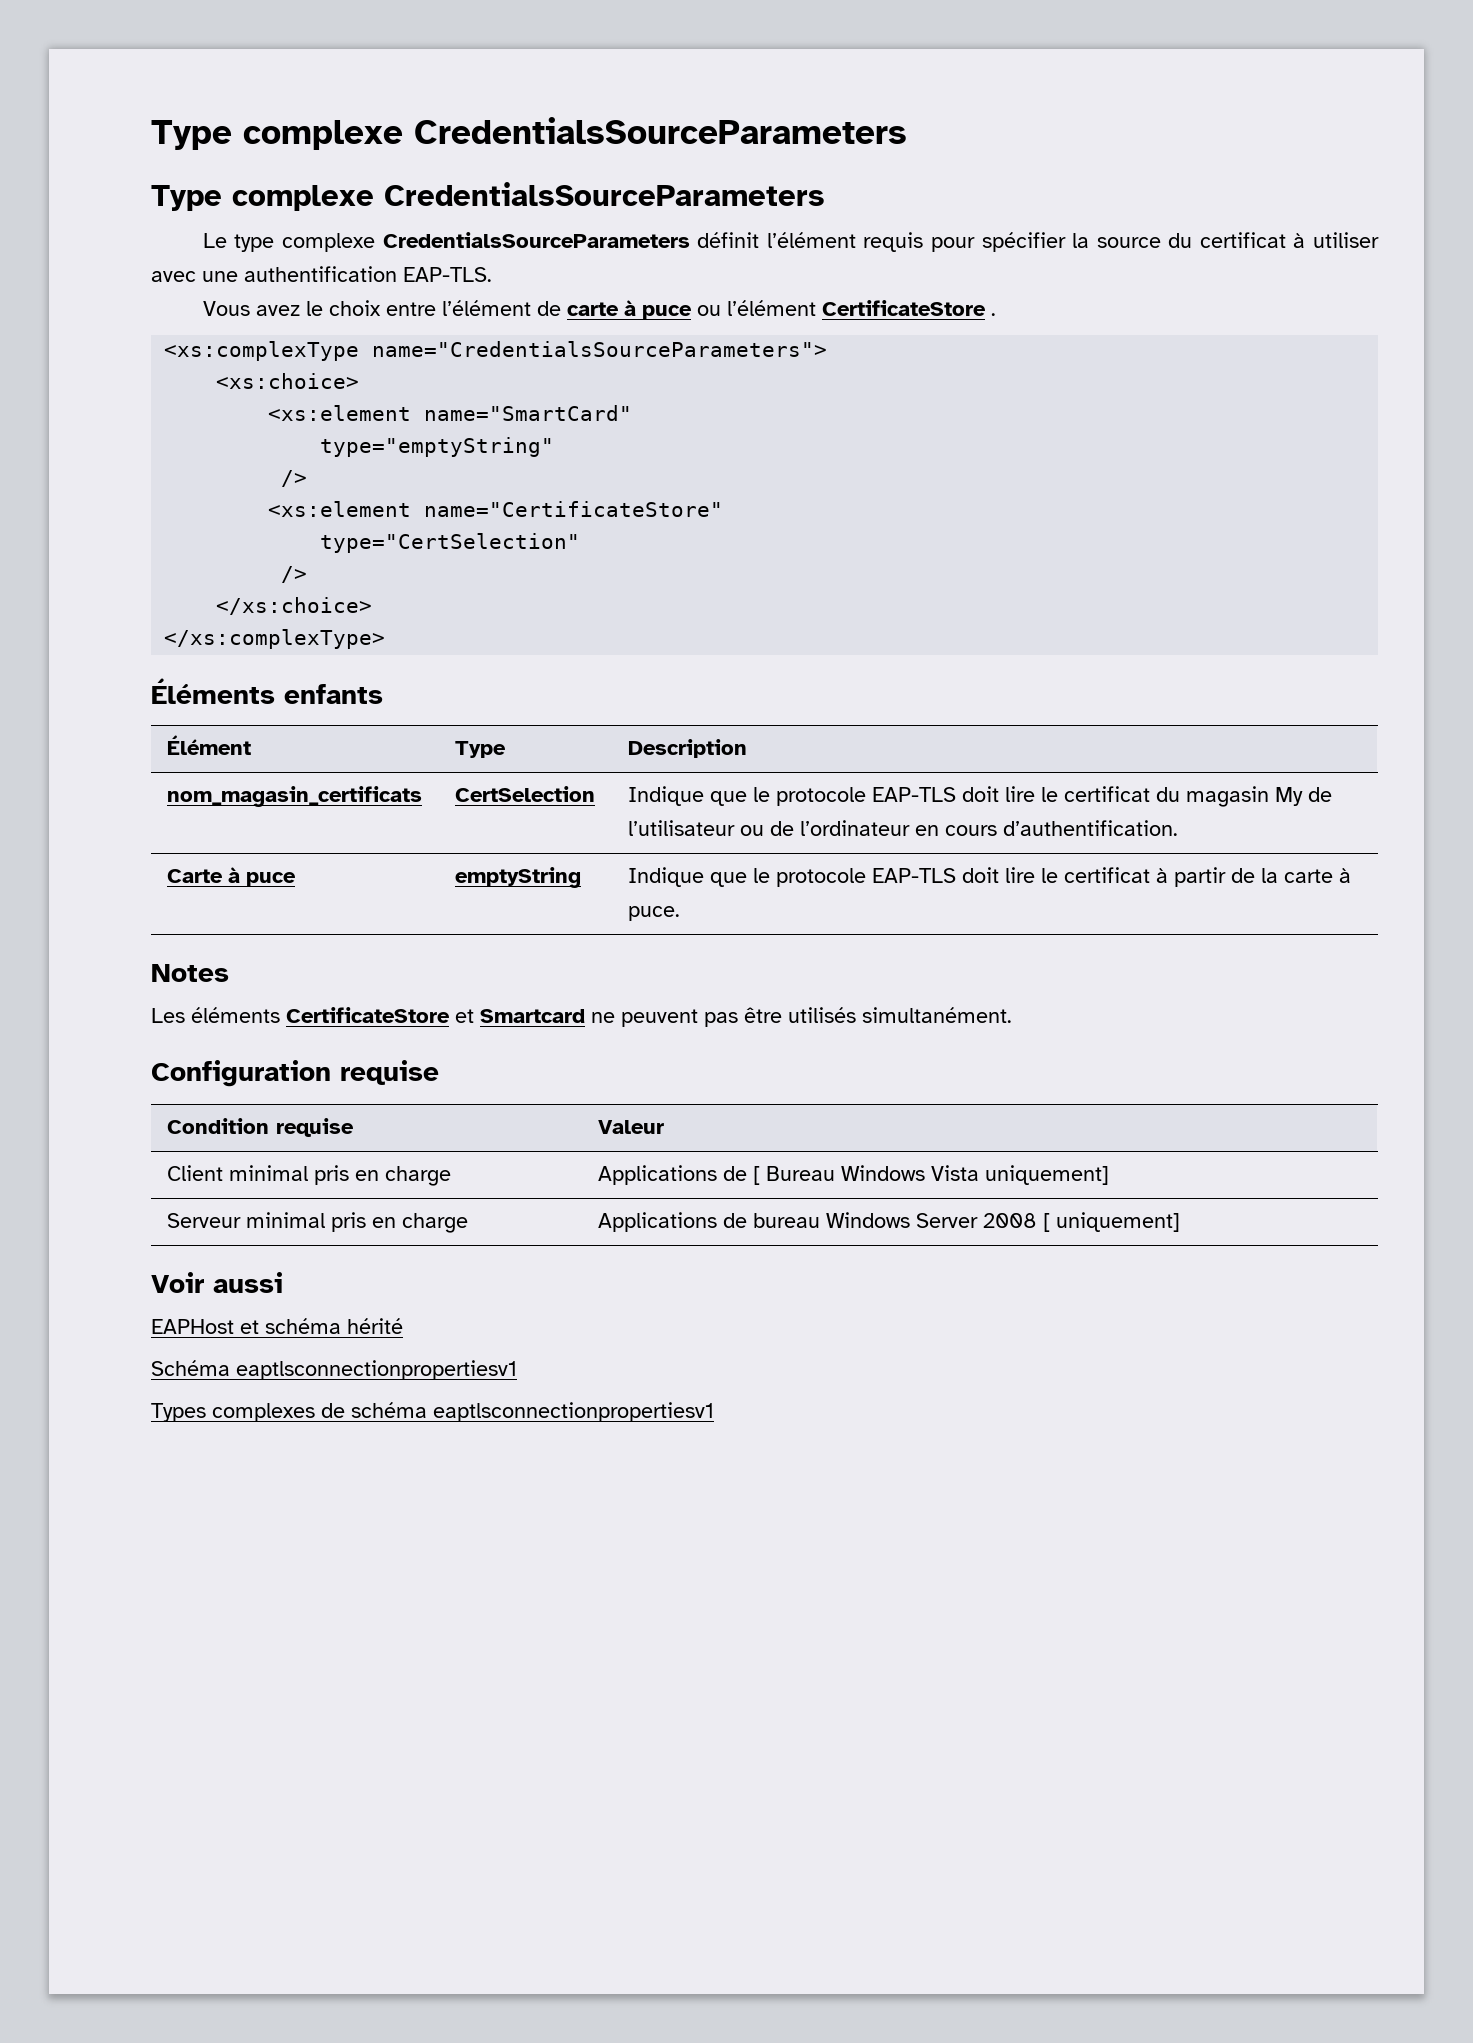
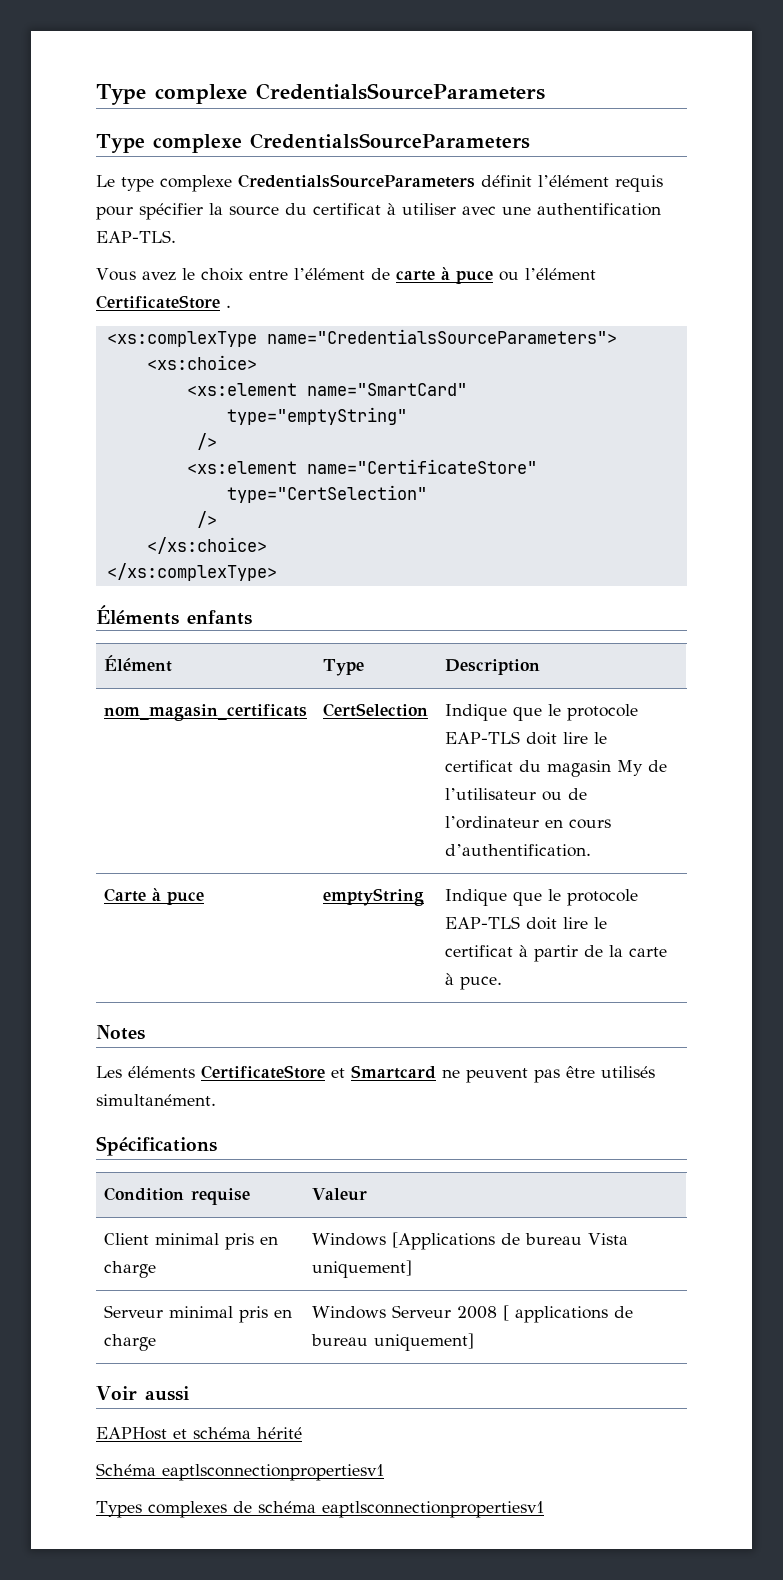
- Configuration requise
+ Spécifications
- Client minimal pris en charge | Applications de [ Bureau Windows Vista uniquement]
+ Client minimal pris en charge | Windows [Applications de bureau Vista uniquement]
- Serveur minimal pris en charge | Applications de bureau Windows Server 2008 [ uniquement]
+ Serveur minimal pris en charge | Windows Serveur 2008 [ applications de bureau uniquement]

